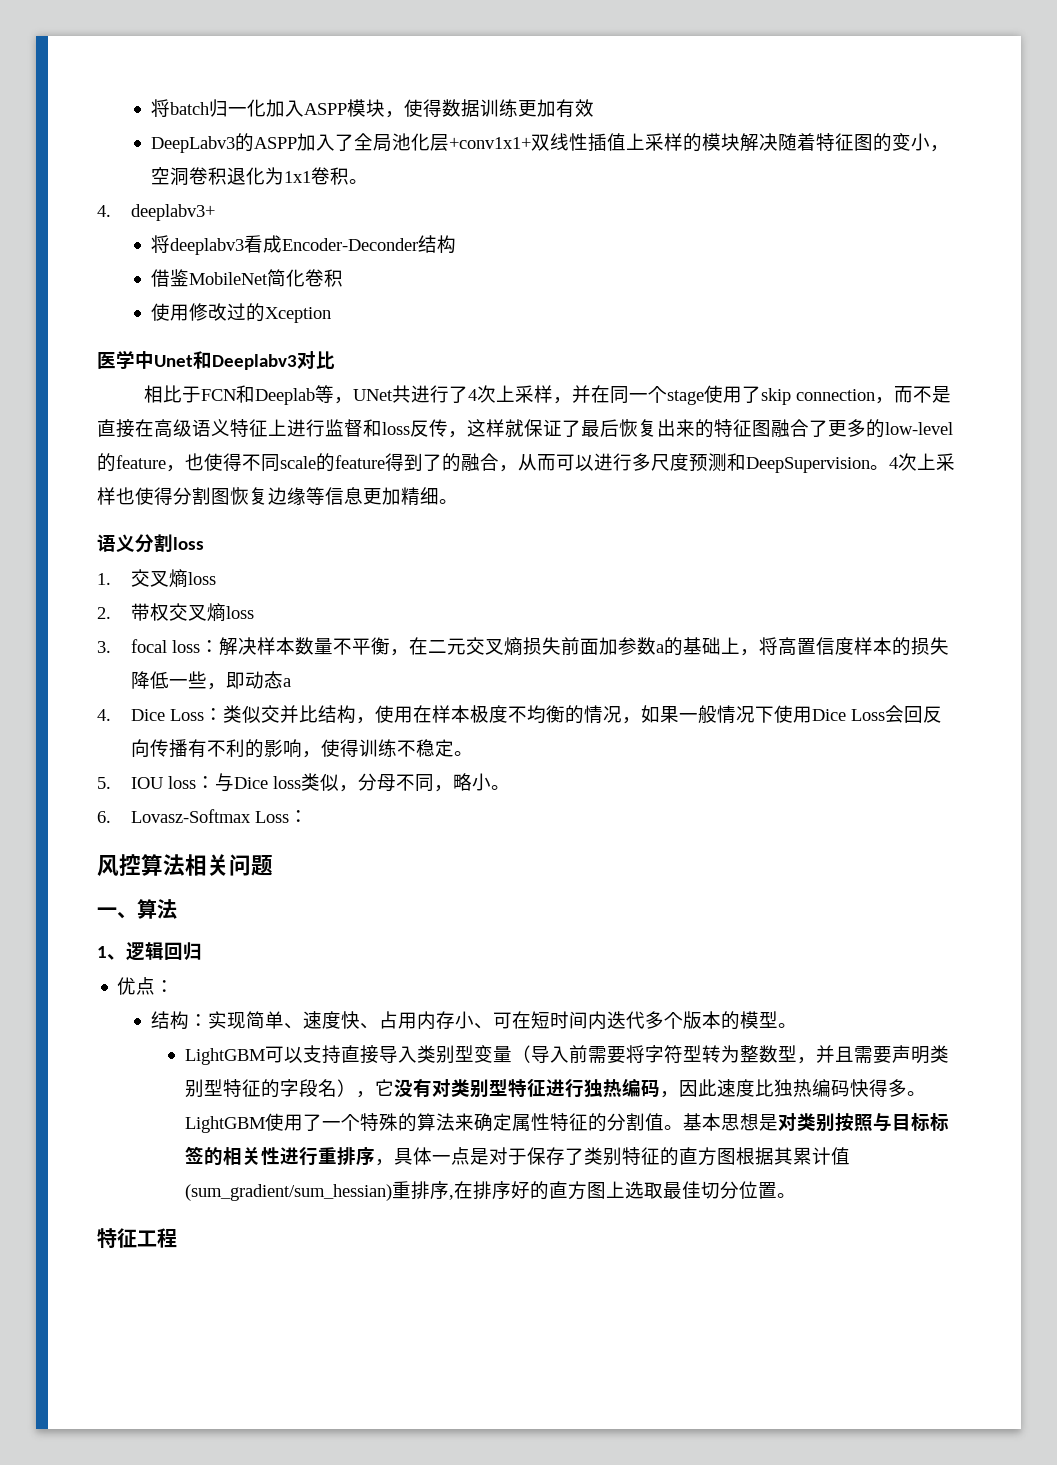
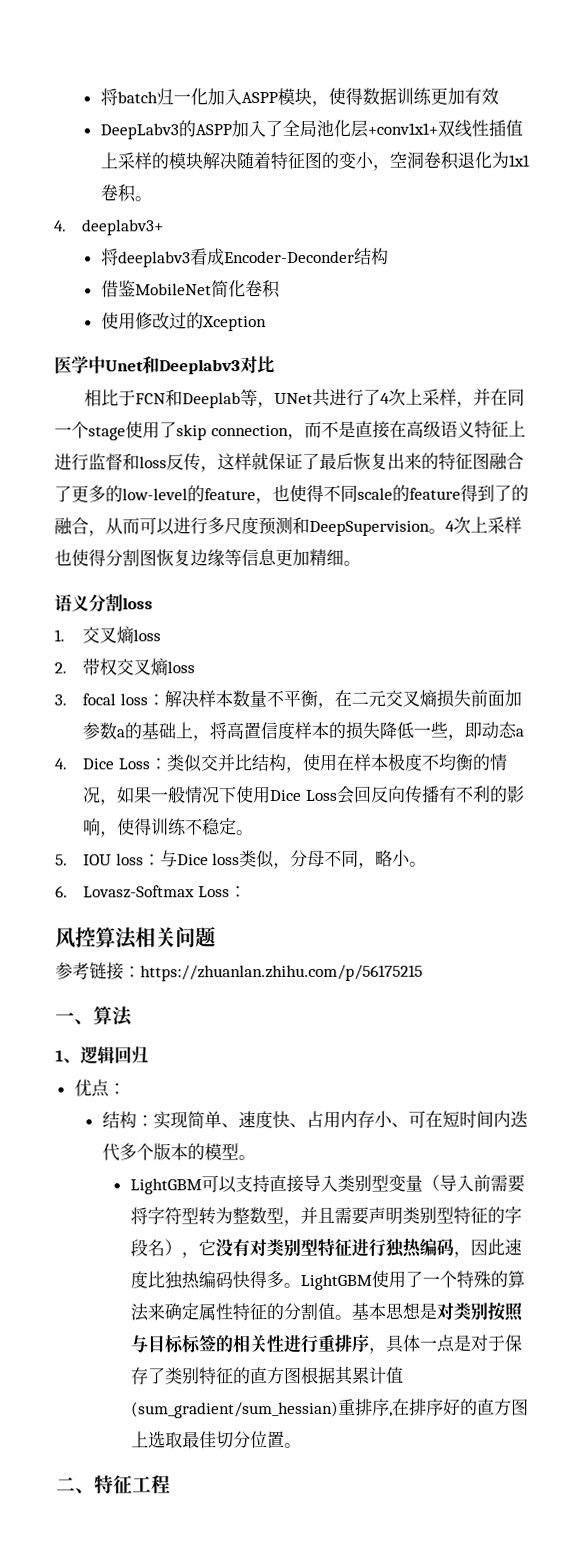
+ 参考链接：https://zhuanlan.zhihu.com/p/56175215
- 特征工程
+ 二、特征工程

